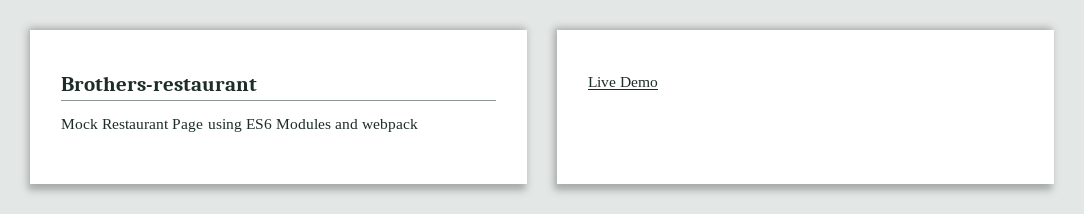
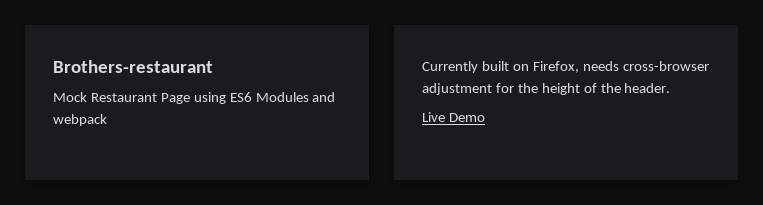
+ Currently built on Firefox, needs cross-browser adjustment for the height of the header.

